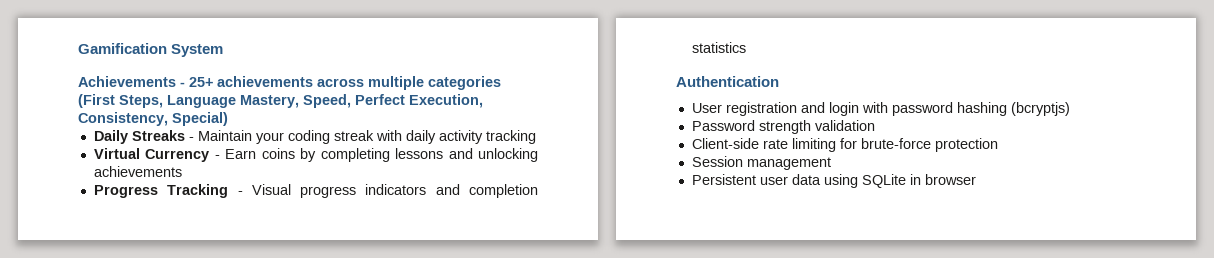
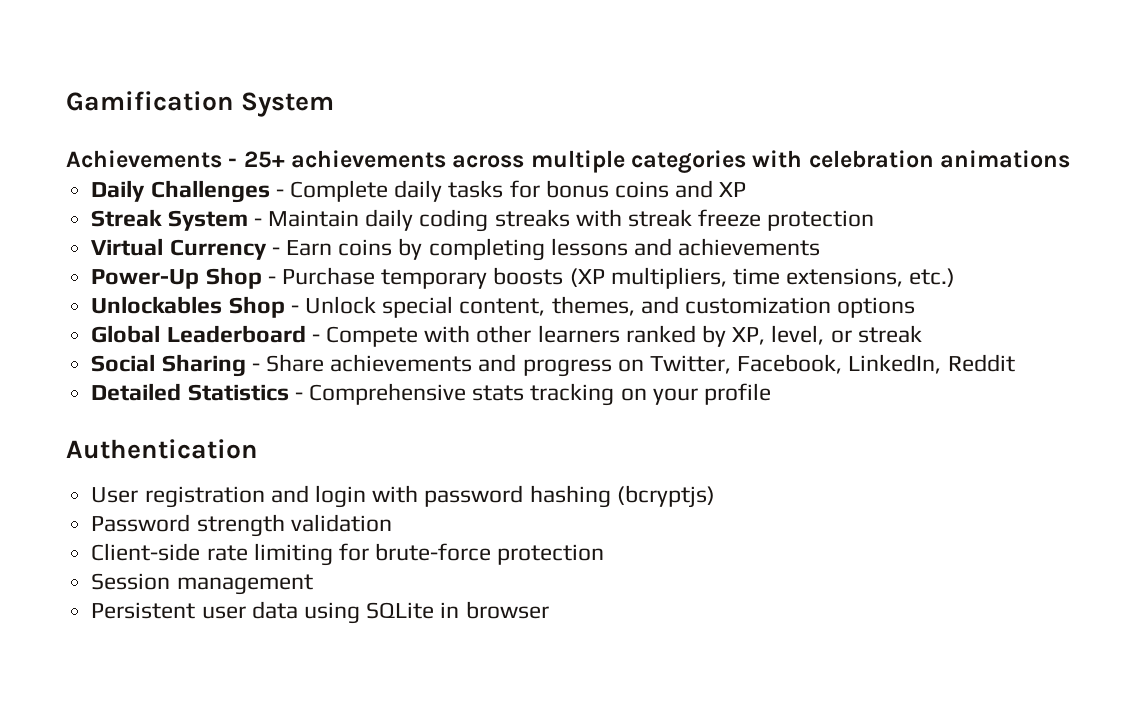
- Achievements - 25+ achievements across multiple categories (First Steps, Language Mastery, Speed, Perfect Execution, Consistency, Special)
- Daily Streaks - Maintain your coding streak with daily activity tracking
+ Achievements - 25+ achievements across multiple categories with celebration animations
+ Daily Challenges - Complete daily tasks for bonus coins and XP
+ Streak System - Maintain daily coding streaks with streak freeze protection
- Virtual Currency - Earn coins by completing lessons and unlocking achievements
+ Virtual Currency - Earn coins by completing lessons and achievements
- Progress Tracking - Visual progress indicators and completion statistics
+ Power-Up Shop - Purchase temporary boosts (XP multipliers, time extensions, etc.)
+ Unlockables Shop - Unlock special content, themes, and customization options
+ Global Leaderboard - Compete with other learners ranked by XP, level, or streak
+ Social Sharing - Share achievements and progress on Twitter, Facebook, LinkedIn, Reddit
+ Detailed Statistics - Comprehensive stats tracking on your profile

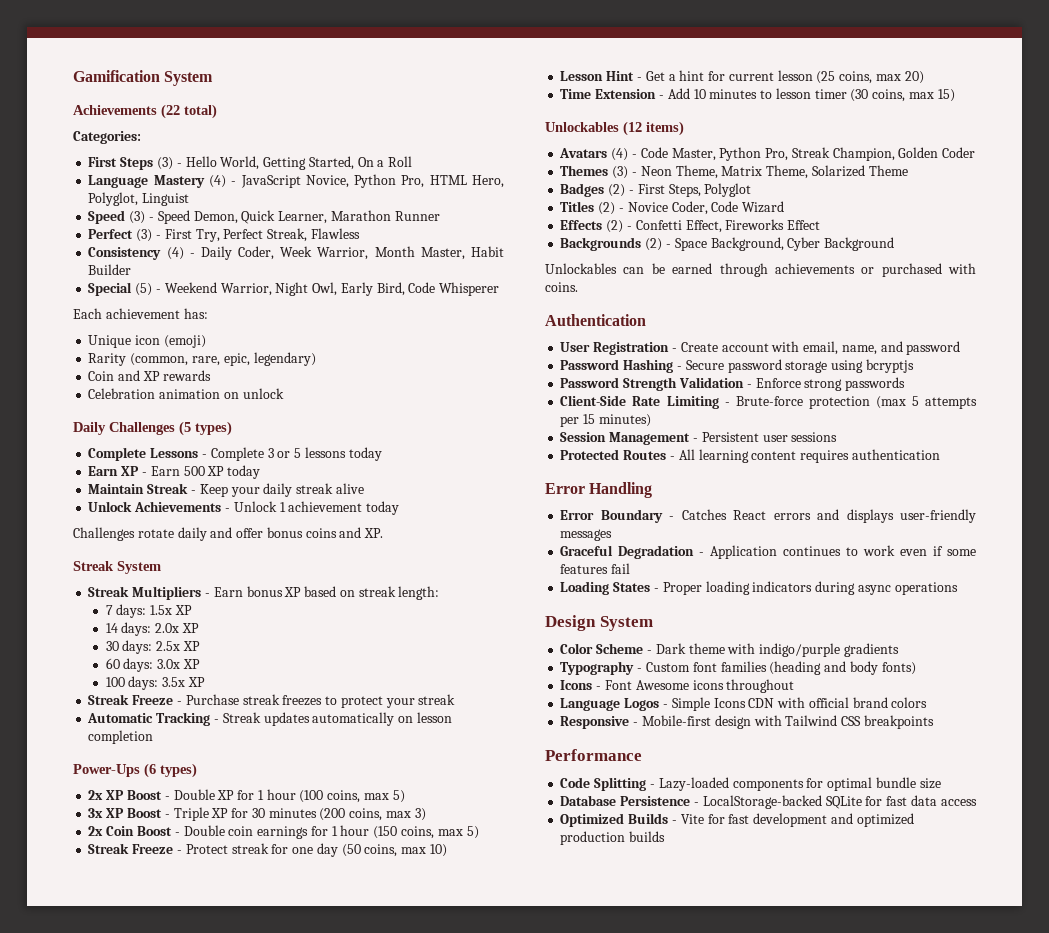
- Achievements - 25+ achievements across multiple categories with celebration animations
- Daily Challenges - Complete daily tasks for bonus coins and XP
- Streak System - Maintain daily coding streaks with streak freeze protection
- Virtual Currency - Earn coins by completing lessons and achievements
- Power-Up Shop - Purchase temporary boosts (XP multipliers, time extensions, etc.)
- Unlockables Shop - Unlock special content, themes, and customization options
- Global Leaderboard - Compete with other learners ranked by XP, level, or streak
- Social Sharing - Share achievements and progress on Twitter, Facebook, LinkedIn, Reddit
- Detailed Statistics - Comprehensive stats tracking on your profile
+ Achievements (22 total)
+ Categories:
+ First Steps (3) - Hello World, Getting Started, On a Roll
+ Language Mastery (4) - JavaScript Novice, Python Pro, HTML Hero, Polyglot, Linguist
+ Speed (3) - Speed Demon, Quick Learner, Marathon Runner
+ Perfect (3) - First Try, Perfect Streak, Flawless
+ Consistency (4) - Daily Coder, Week Warrior, Month Master, Habit Builder
+ Special (5) - Weekend Warrior, Night Owl, Early Bird, Code Whisperer
+ Each achievement has:
+ Unique icon (emoji)
+ Rarity (common, rare, epic, legendary)
+ Coin and XP rewards
+ Celebration animation on unlock
+ Daily Challenges (5 types)
+ Complete Lessons - Complete 3 or 5 lessons today
+ Earn XP - Earn 500 XP today
+ Maintain Streak - Keep your daily streak alive
+ Unlock Achievements - Unlock 1 achievement today
+ Challenges rotate daily and offer bonus coins and XP.
+ Streak System
+ Streak Multipliers - Earn bonus XP based on streak length:
+ 7 days: 1.5x XP
+ 14 days: 2.0x XP
+ 30 days: 2.5x XP
+ 60 days: 3.0x XP
+ 100 days: 3.5x XP
+ Streak Freeze - Purchase streak freezes to protect your streak
+ Automatic Tracking - Streak updates automatically on lesson completion
+ Power-Ups (6 types)
+ 2x XP Boost - Double XP for 1 hour (100 coins, max 5)
+ 3x XP Boost - Triple XP for 30 minutes (200 coins, max 3)
+ 2x Coin Boost - Double coin earnings for 1 hour (150 coins, max 5)
+ Streak Freeze - Protect streak for one day (50 coins, max 10)
+ Lesson Hint - Get a hint for current lesson (25 coins, max 20)
+ Time Extension - Add 10 minutes to lesson timer (30 coins, max 15)
+ Unlockables (12 items)
+ Avatars (4) - Code Master, Python Pro, Streak Champion, Golden Coder
+ Themes (3) - Neon Theme, Matrix Theme, Solarized Theme
+ Badges (2) - First Steps, Polyglot
+ Titles (2) - Novice Coder, Code Wizard
+ Effects (2) - Confetti Effect, Fireworks Effect
+ Backgrounds (2) - Space Background, Cyber Background
+ Unlockables can be earned through achievements or purchased with coins.
  Authentication
- User registration and login with password hashing (bcryptjs)
- Password strength validation
- Client-side rate limiting for brute-force protection
- Session management
- Persistent user data using SQLite in browser
+ User Registration - Create account with email, name, and password
+ Password Hashing - Secure password storage using bcryptjs
+ Password Strength Validation - Enforce strong passwords
+ Client-Side Rate Limiting - Brute-force protection (max 5 attempts per 15 minutes)
+ Session Management - Persistent user sessions
+ Protected Routes - All learning content requires authentication
+ Error Handling
+ Error Boundary - Catches React errors and displays user-friendly messages
+ Graceful Degradation - Application continues to work even if some features fail
+ Loading States - Proper loading indicators during async operations
+ Design System
+ Color Scheme - Dark theme with indigo/purple gradients
+ Typography - Custom font families (heading and body fonts)
+ Icons - Font Awesome icons throughout
+ Language Logos - Simple Icons CDN with official brand colors
+ Responsive - Mobile-first design with Tailwind CSS breakpoints
+ Performance
+ Code Splitting - Lazy-loaded components for optimal bundle size
+ Database Persistence - LocalStorage-backed SQLite for fast data access
+ Optimized Builds - Vite for fast development and optimized production builds

